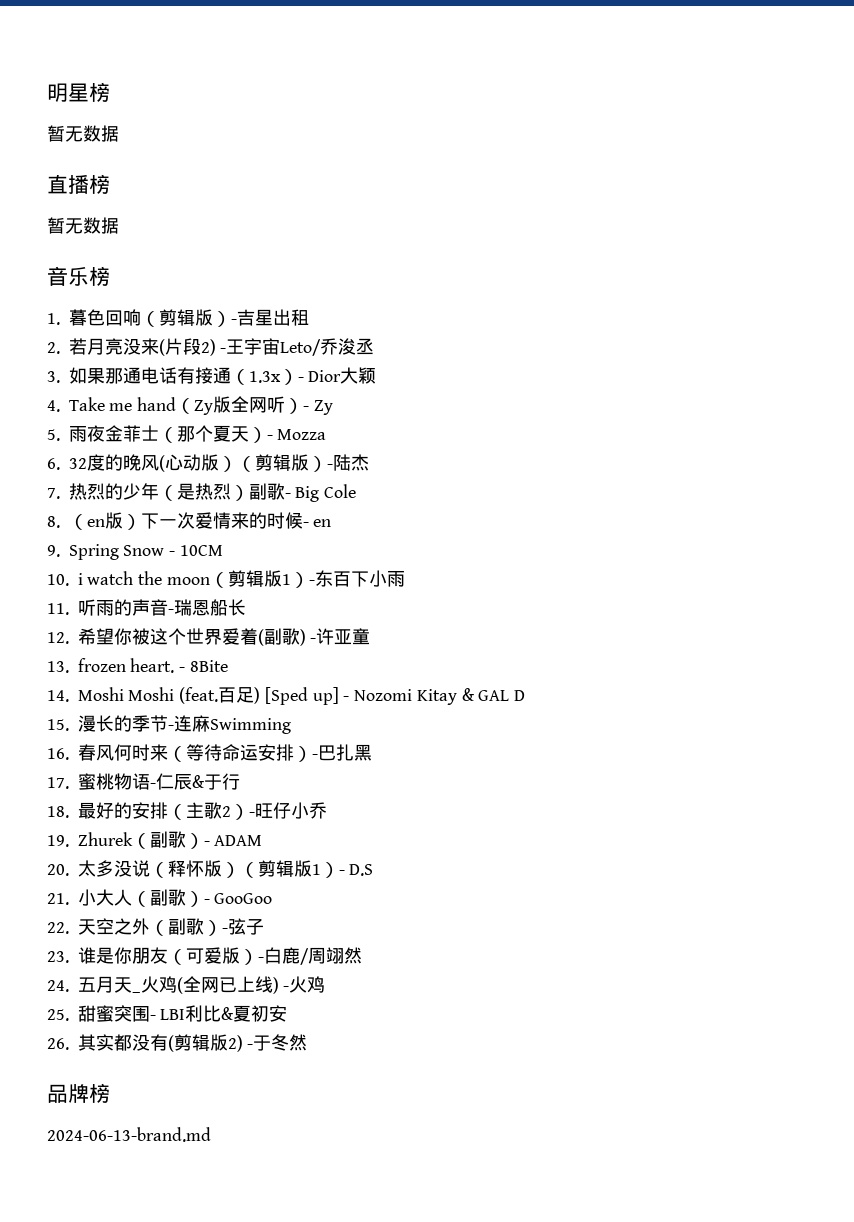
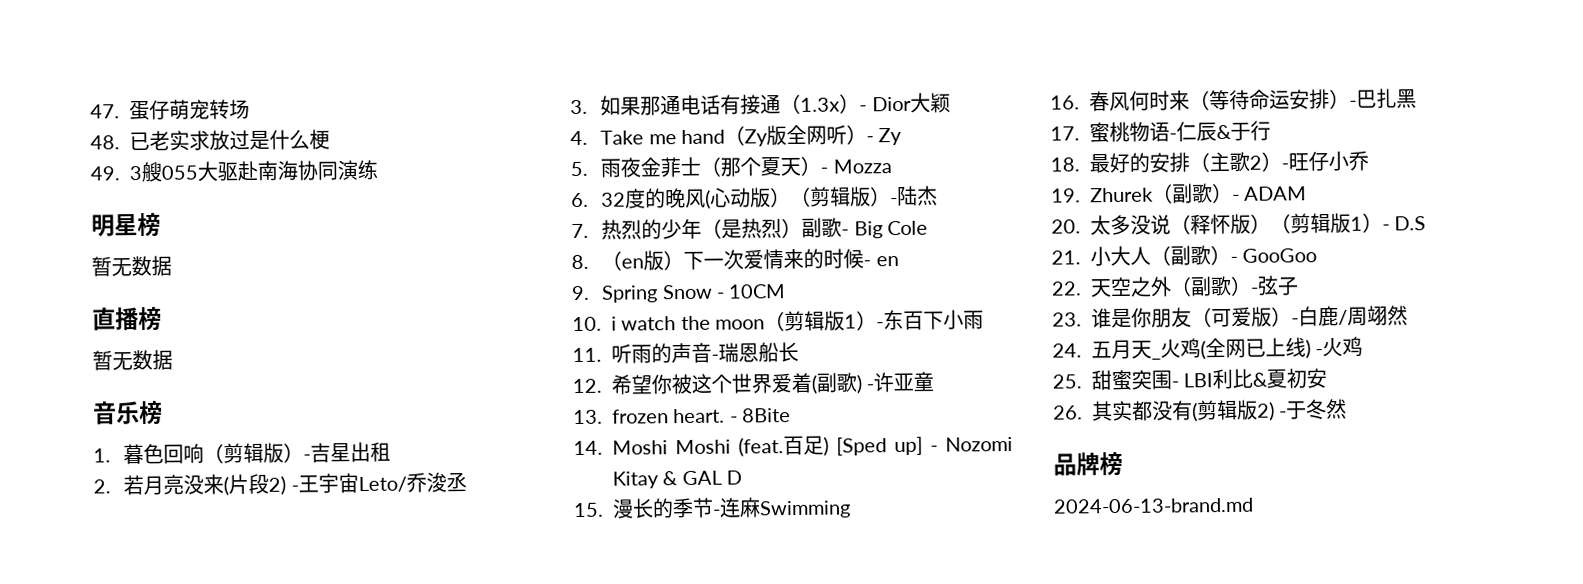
+ 47.蛋仔萌宠转场
+ 48.已老实求放过是什么梗
+ 49. 3艘055大驱赴南海协同演练

